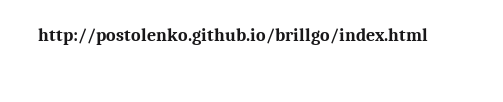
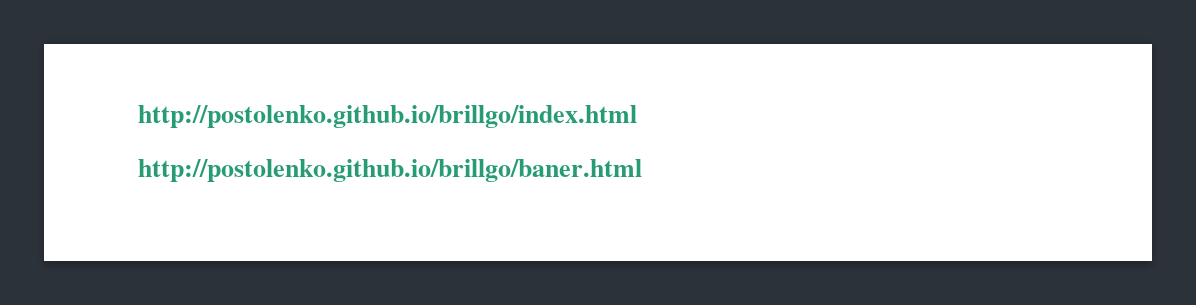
+ http://postolenko.github.io/brillgo/baner.html

